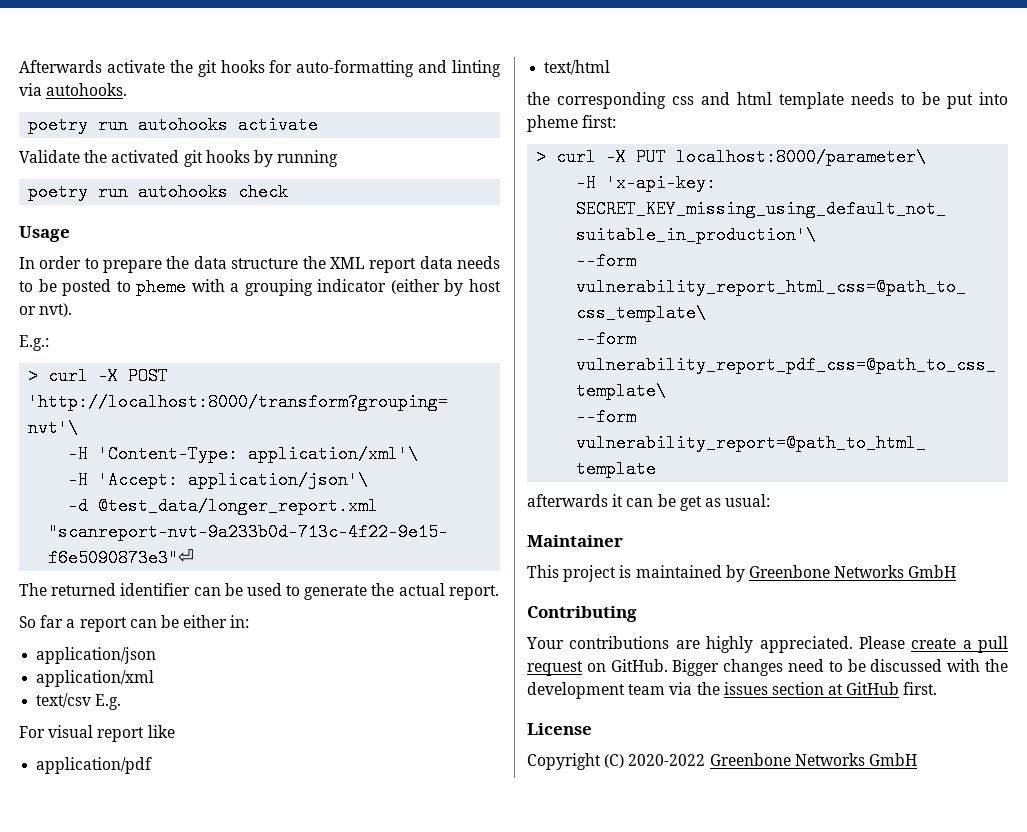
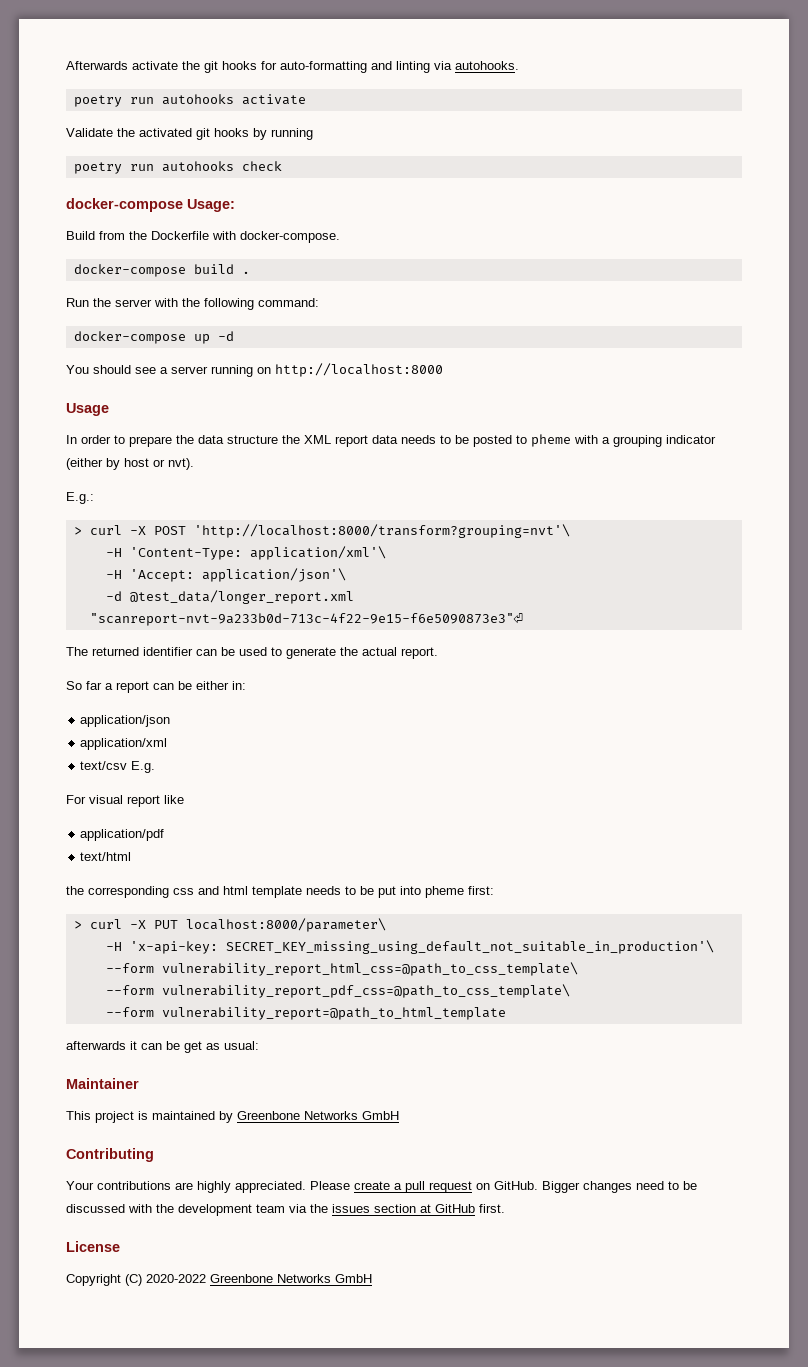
+ docker-compose Usage:
+ Build from the Dockerfile with docker-compose.
+ docker-compose build .
+ Run the server with the following command:
+ docker-compose up -d
+ You should see a server running on http://localhost:8000

